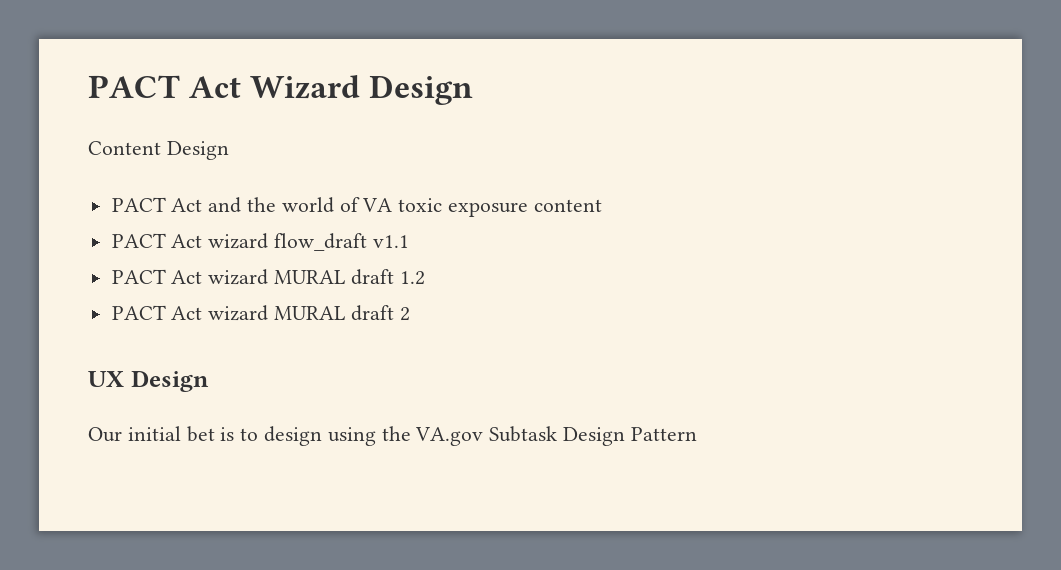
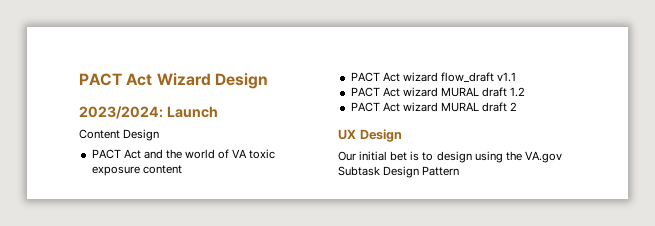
+ 2023/2024: Launch

